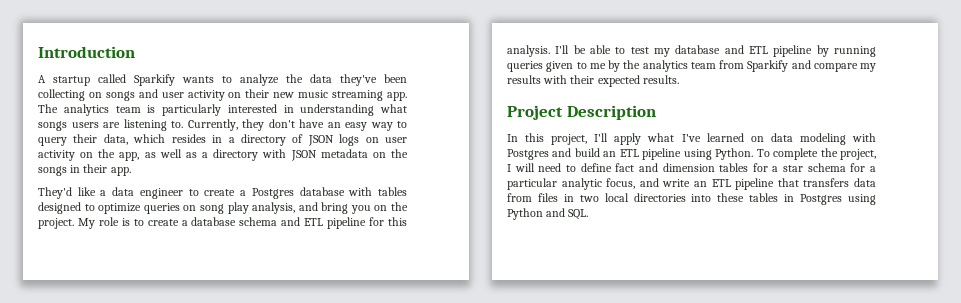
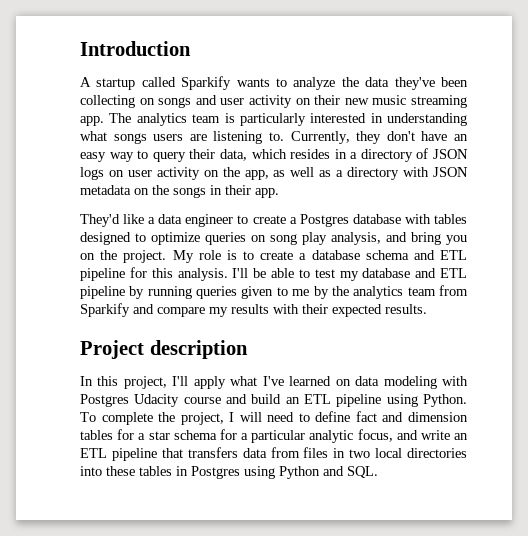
- Project Description
+ Project description
- In this project, I'll apply what I've learned on data modeling with Postgres and build an ETL pipeline using Python.
+ In this project, I'll apply what I've learned on data modeling with Postgres Udacity course and build an ETL pipeline using Python.

